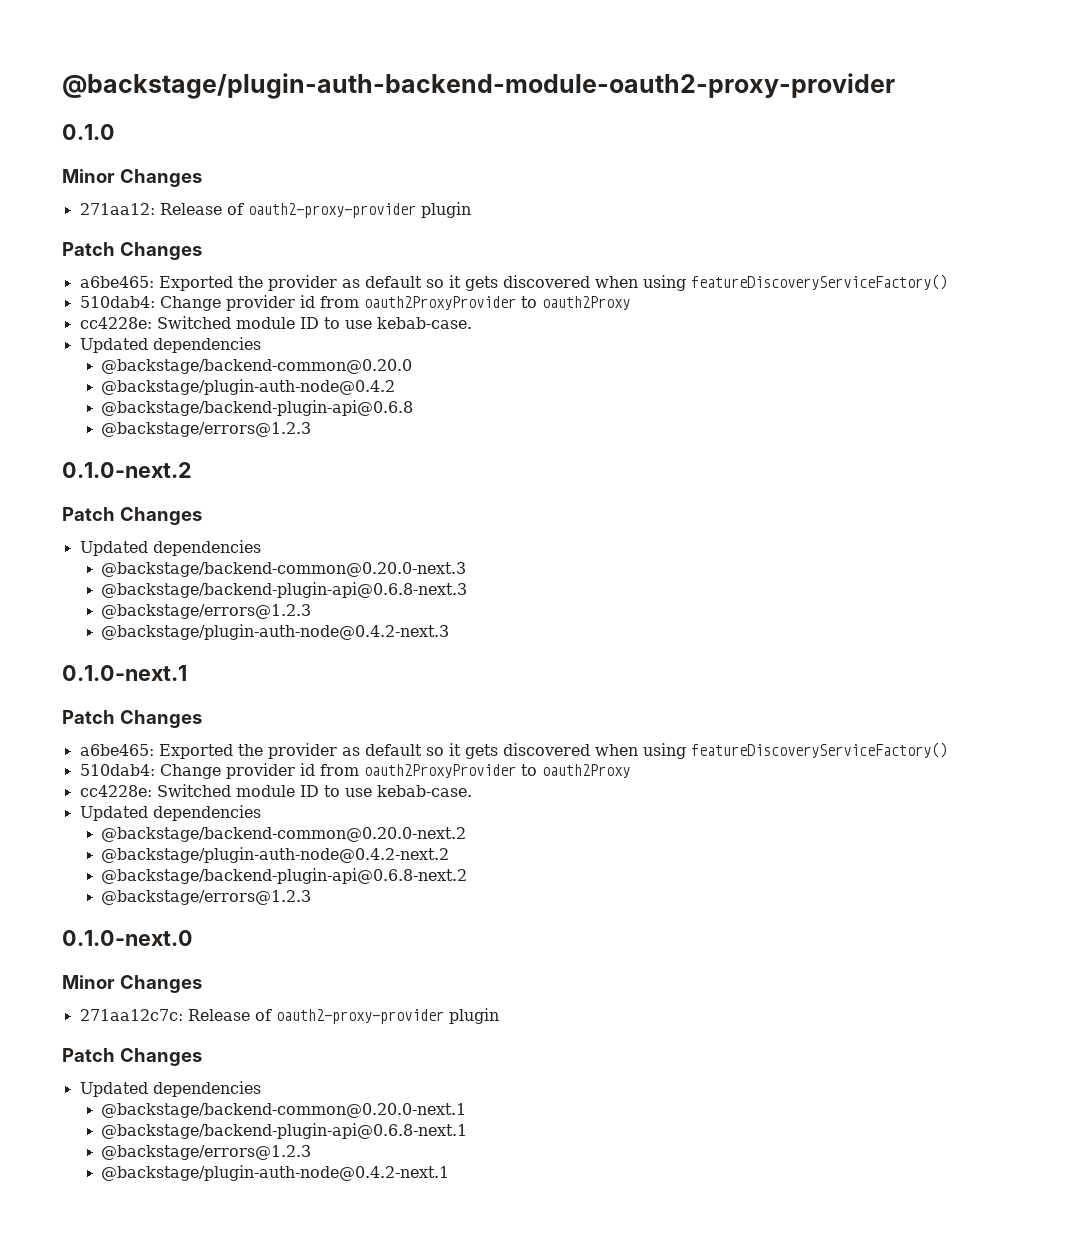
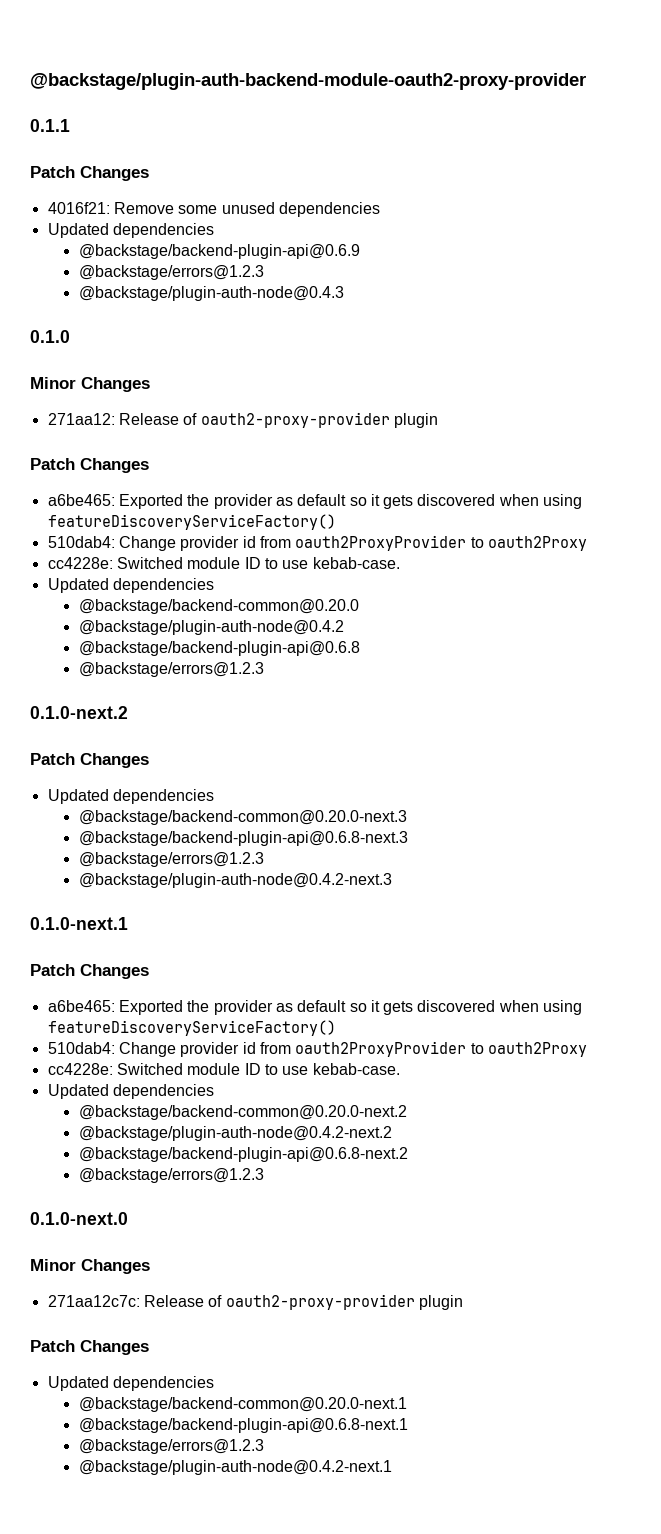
+ 0.1.1
+ Patch Changes
+ 4016f21: Remove some unused dependencies
+ Updated dependencies
+ @backstage/backend-plugin-api@0.6.9
+ @backstage/errors@1.2.3
+ @backstage/plugin-auth-node@0.4.3

